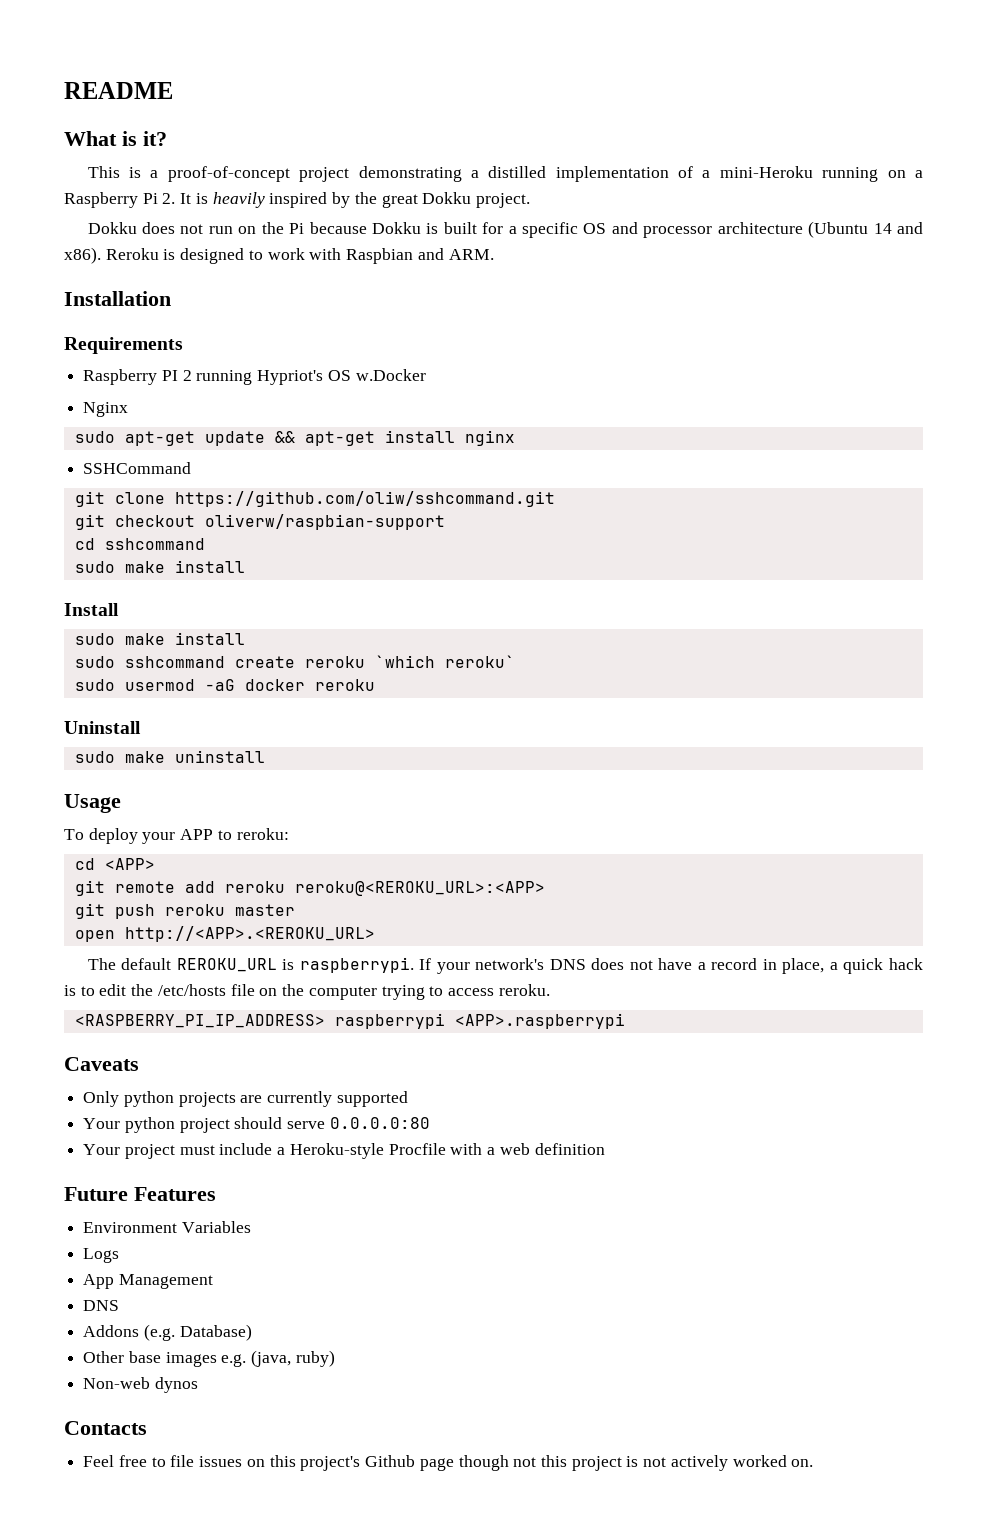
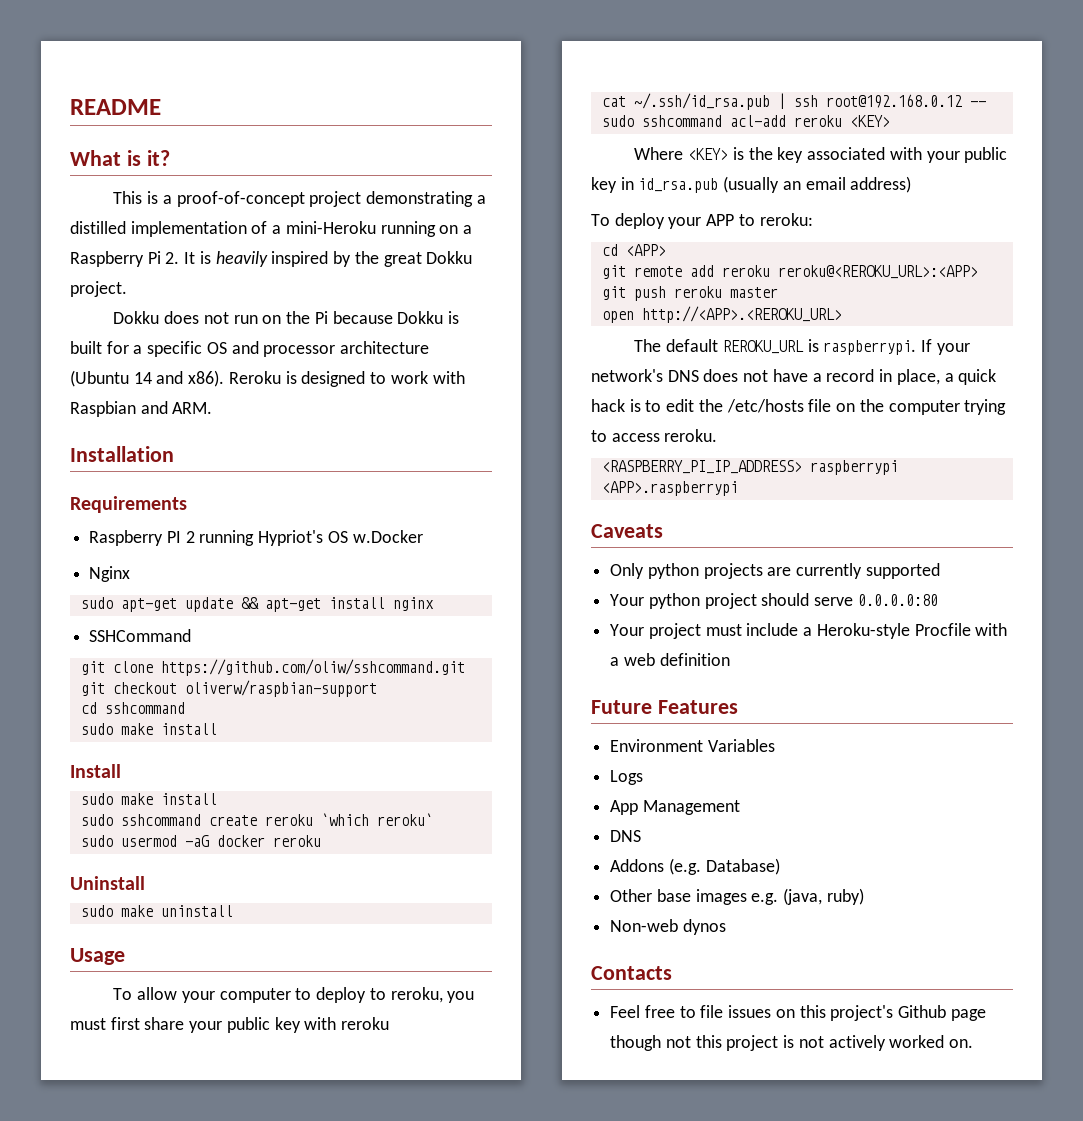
+ To allow your computer to deploy to reroku, you must first share your public key with reroku
+ cat ~/.ssh/id_rsa.pub | ssh root@192.168.0.12 -- sudo sshcommand acl-add reroku <KEY>
+ Where <KEY> is the key associated with your public key in id_rsa.pub (usually an email address)

